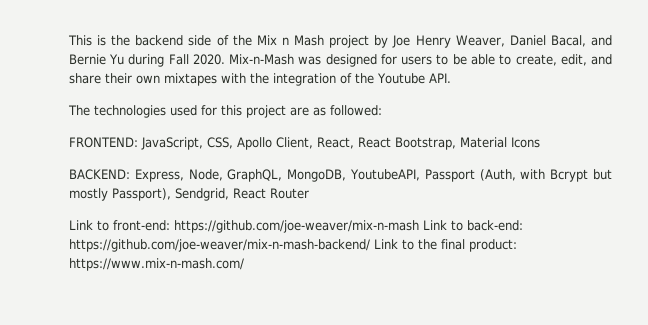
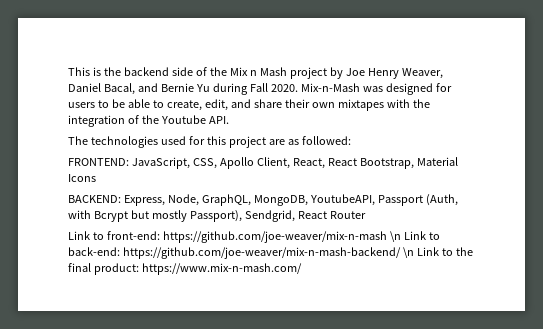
- Link to front-end: https://github.com/joe-weaver/mix-n-mash Link to back-end: https://github.com/joe-weaver/mix-n-mash-backend/ Link to the final product: https://www.mix-n-mash.com/
+ Link to front-end: https://github.com/joe-weaver/mix-n-mash \n Link to back-end: https://github.com/joe-weaver/mix-n-mash-backend/ \n Link to the final product: https://www.mix-n-mash.com/

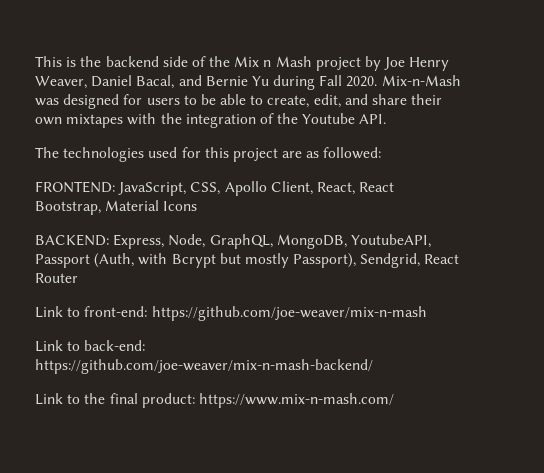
- Link to front-end: https://github.com/joe-weaver/mix-n-mash \n Link to back-end: https://github.com/joe-weaver/mix-n-mash-backend/ \n Link to the final product: https://www.mix-n-mash.com/
+ Link to front-end: https://github.com/joe-weaver/mix-n-mash
+ Link to back-end: https://github.com/joe-weaver/mix-n-mash-backend/
+ Link to the final product: https://www.mix-n-mash.com/

